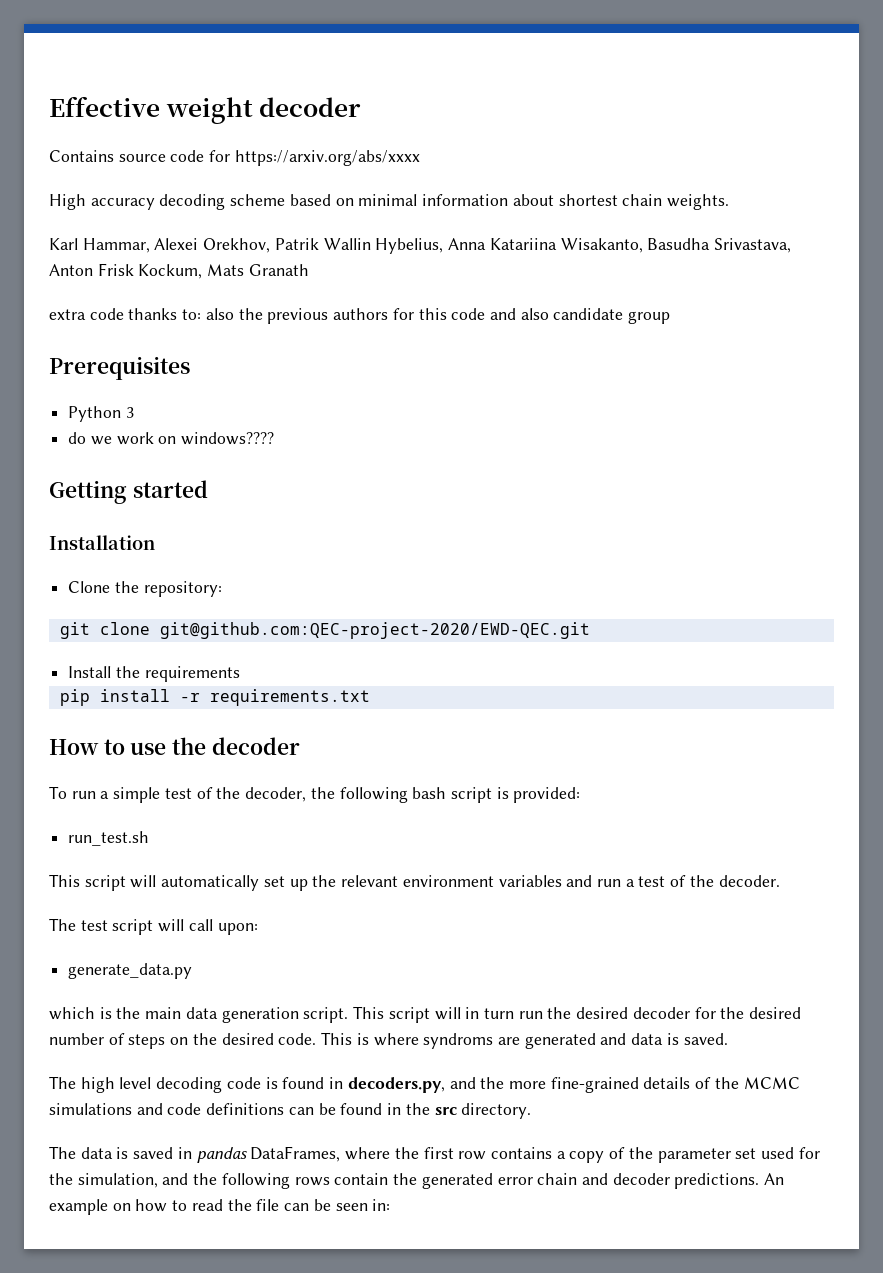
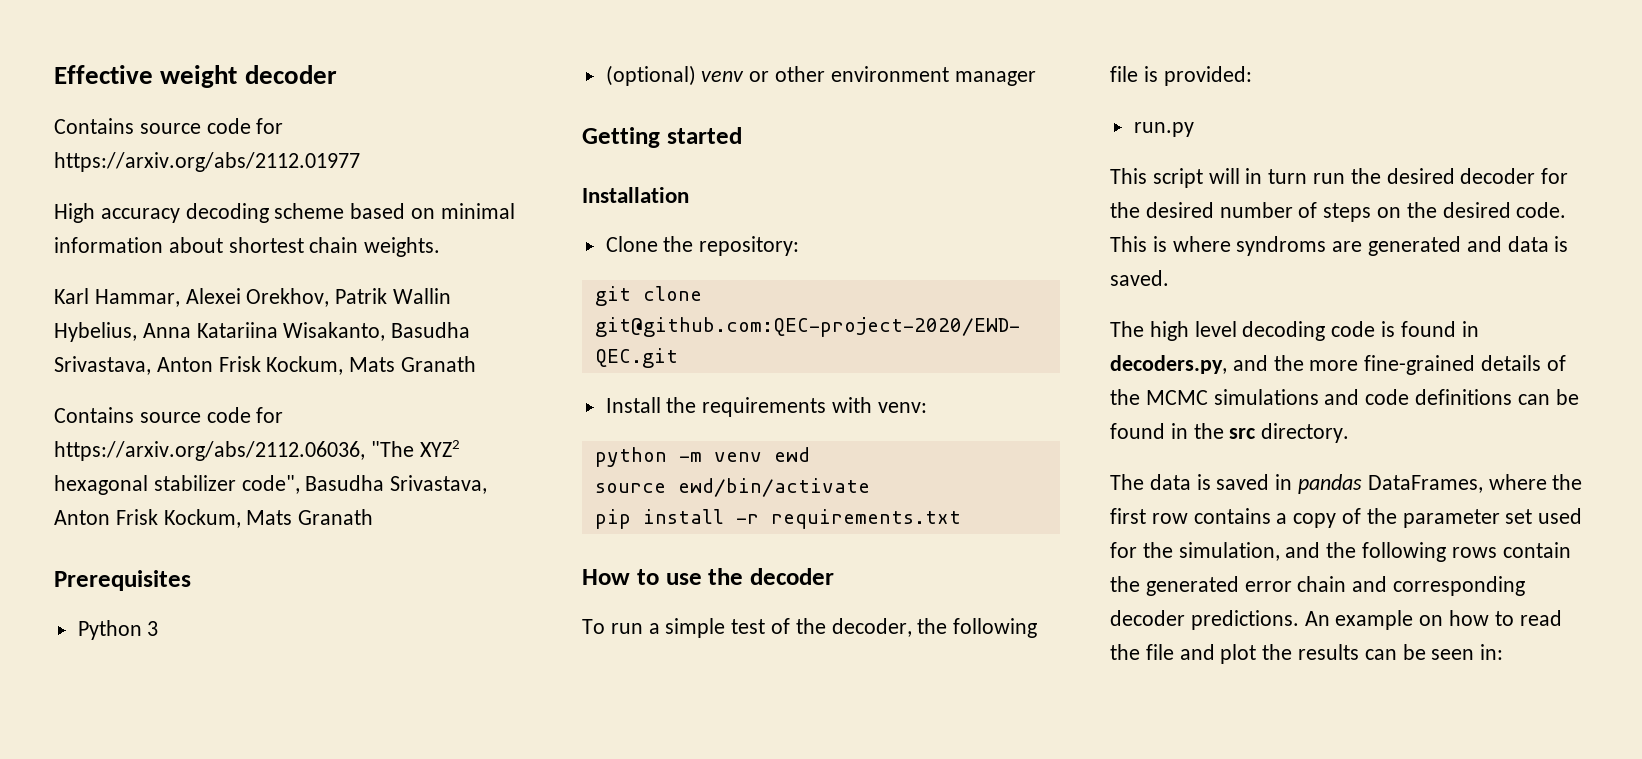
- Contains source code for https://arxiv.org/abs/xxxx
+ Contains source code for https://arxiv.org/abs/2112.01977
- extra code thanks to: also the previous authors for this code and also candidate group
+ Contains source code for https://arxiv.org/abs/2112.06036, "The XYZ2 hexagonal stabilizer code", Basudha Srivastava, Anton Frisk Kockum, Mats Granath
  Prerequisites
  Python 3
- do we work on windows????
+ (optional) venv or other environment manager
- Install the requirements
+ Install the requirements with venv:
+ python -m venv ewd
+ source ewd/bin/activate
- To run a simple test of the decoder, the following bash script is provided:
+ To run a simple test of the decoder, the following file is provided:
- run_test.sh
- This script will automatically set up the relevant environment variables and run a test of the decoder.
- The test script will call upon:
- generate_data.py
- which is the main data generation script. This script will in turn run the desired decoder for the desired number of steps on the desired code.
+ run.py
+ This script will in turn run the desired decoder for the desired number of steps on the desired code.
- The data is saved in pandas DataFrames, where the first row contains a copy of the parameter set used for the simulation, and the following rows contain the generated error chain and decoder predictions.
+ The data is saved in pandas DataFrames, where the first row contains a copy of the parameter set used for the simulation, and the following rows contain the generated error chain and corresponding decoder predictions.
- An example on how to read the file can be seen in:
+ An example on how to read the file and plot the results can be seen in:

